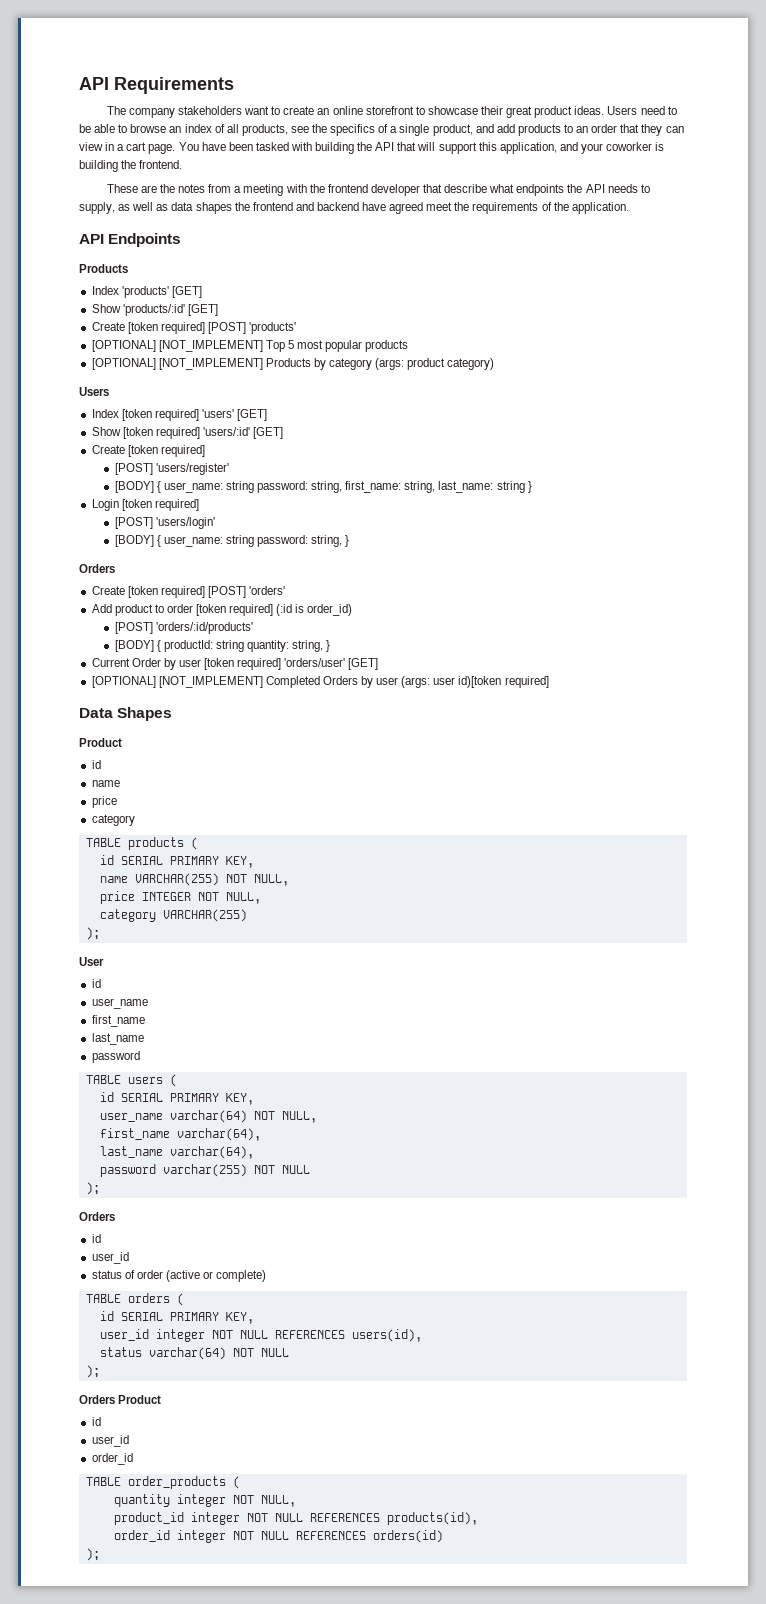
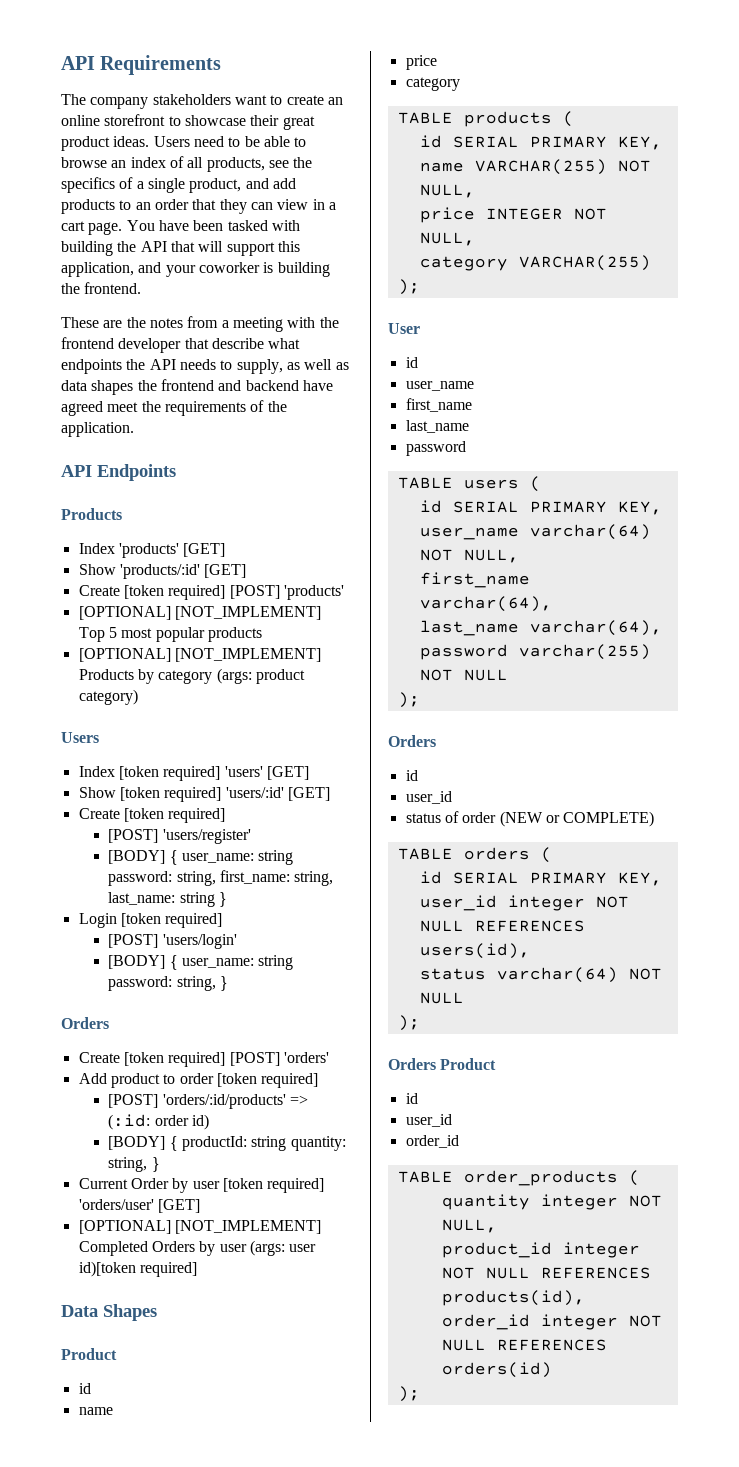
- Add product to order [token required] (:id is order_id)
+ Add product to order [token required]
- [POST] 'orders/:id/products'
+ [POST] 'orders/:id/products' => (:id: order id)
- status of order (active or complete)
+ status of order (NEW or COMPLETE)

